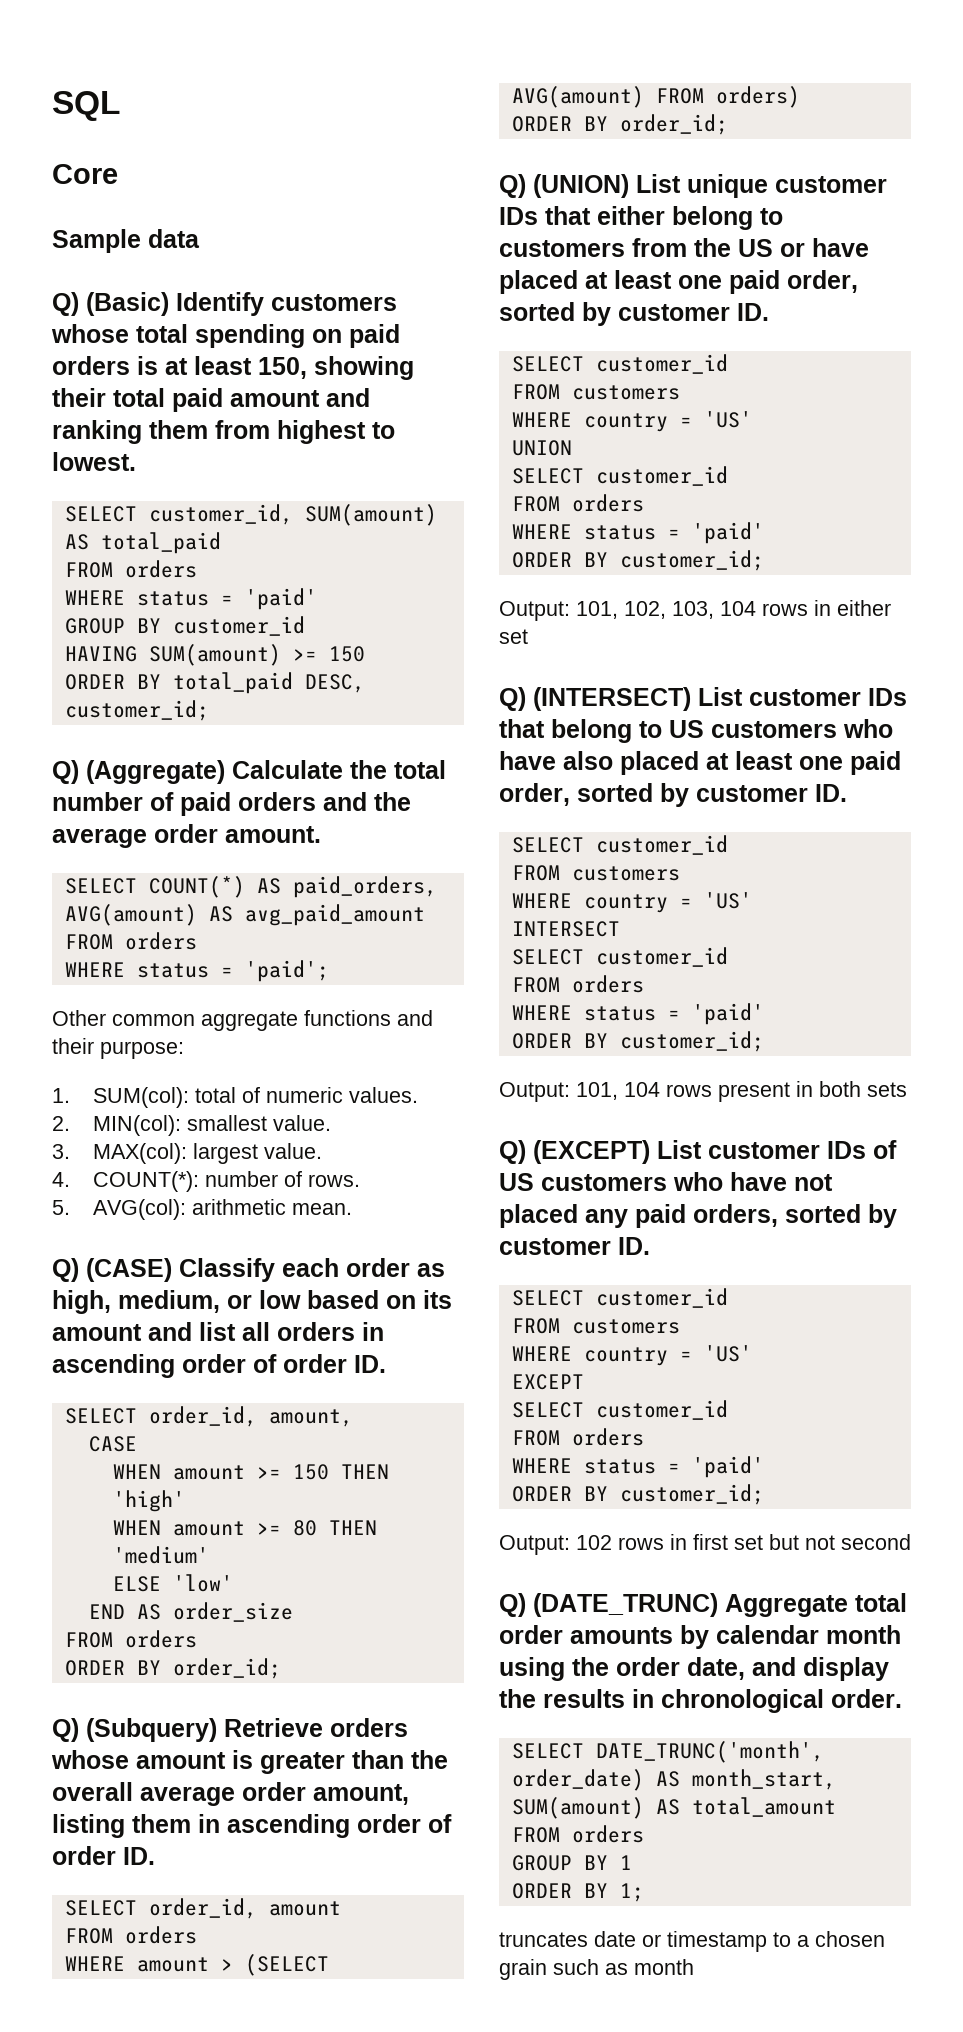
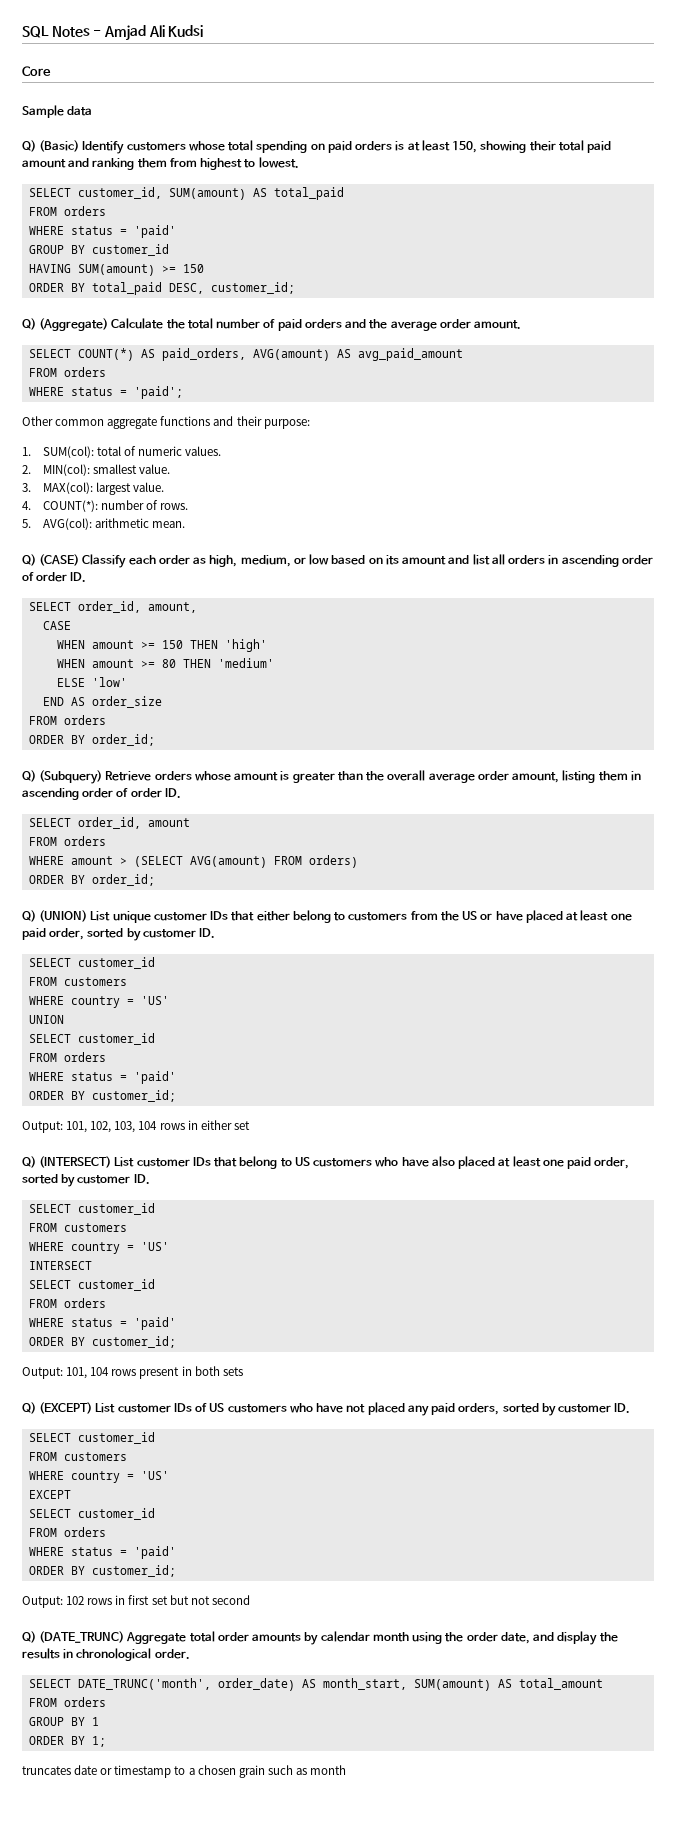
- SQL
+ SQL Notes - Amjad Ali Kudsi

